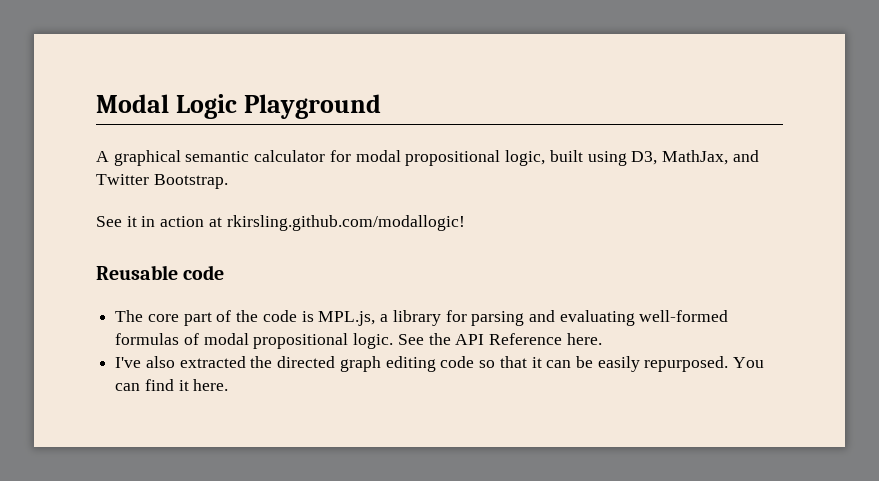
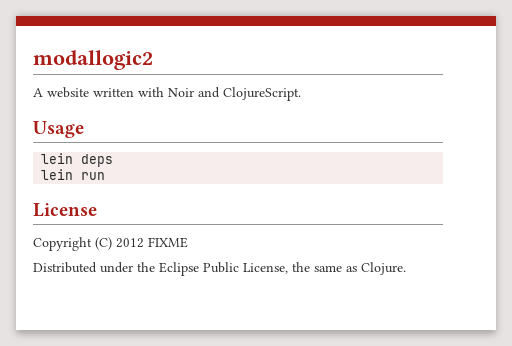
- Modal Logic Playground
- A graphical semantic calculator for modal propositional logic, built using D3, MathJax, and Twitter Bootstrap.
- See it in action at rkirsling.github.com/modallogic!
- Reusable code
- The core part of the code is MPL.js, a library for parsing and evaluating well-formed formulas of modal propositional logic. See the API Reference here.
- I've also extracted the directed graph editing code so that it can be easily repurposed. You can find it here.
+ modallogic2
+ A website written with Noir and ClojureScript.
+ Usage
+ lein deps
+ lein run
+ License
+ Copyright (C) 2012 FIXME
+ Distributed under the Eclipse Public License, the same as Clojure.

